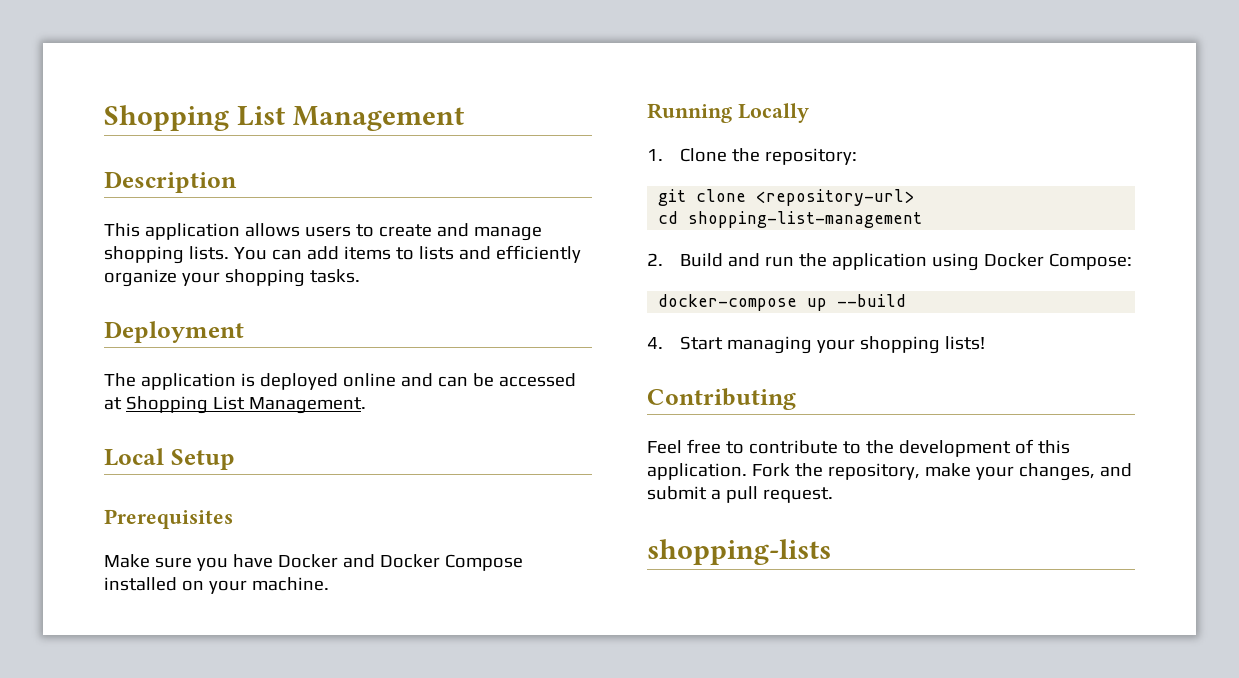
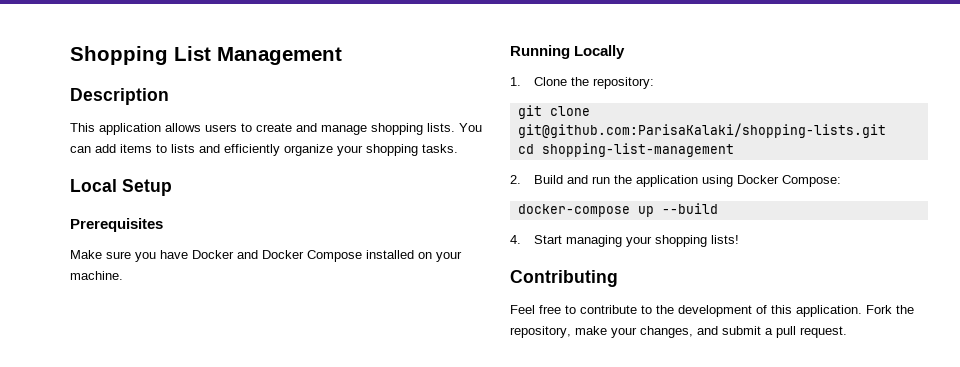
- Deployment
- The application is deployed online and can be accessed at Shopping List Management.
- git clone <repository-url>
+ git clone git@github.com:ParisaKalaki/shopping-lists.git
- shopping-lists

